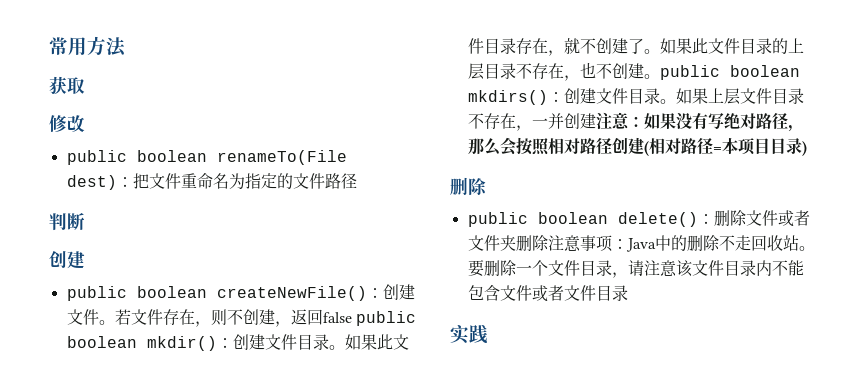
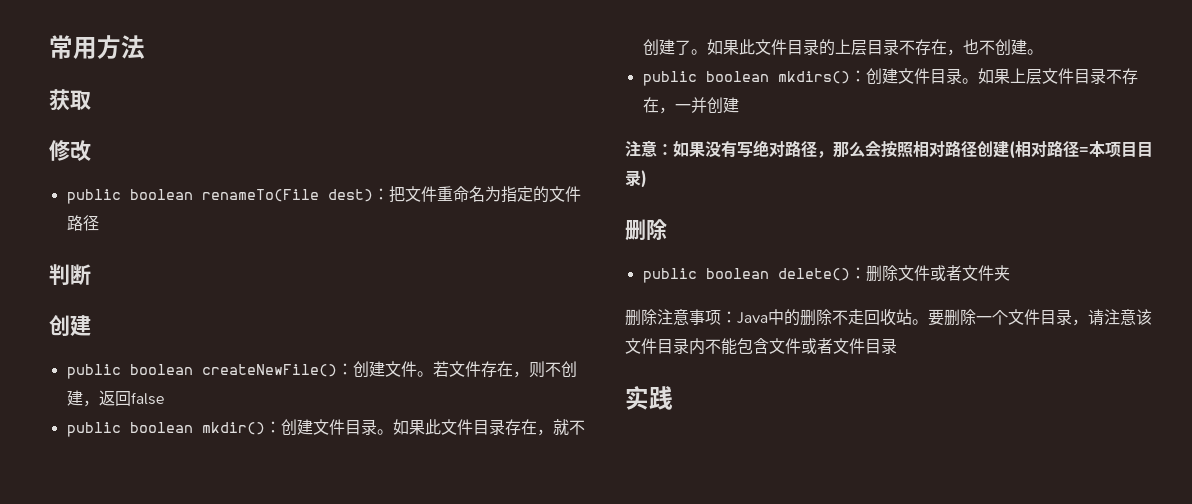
- 若文件存在，则不创建，返回false public boolean mkdir()：创建文件目录。
+ 若文件存在，则不创建，返回false
+ public boolean mkdir()：创建文件目录。
- 如果此文件目录的上层目录不存在，也不创建。public boolean mkdirs()：创建文件目录。
+ 如果此文件目录的上层目录不存在，也不创建。
+ public boolean mkdirs()：创建文件目录。
- 如果上层文件目录不存在，一并创建注意：如果没有写绝对路径，那么会按照相对路径创建(相对路径=本项目目录)
+ 如果上层文件目录不存在，一并创建
+ 注意：如果没有写绝对路径，那么会按照相对路径创建(相对路径=本项目目录)
- public boolean delete()：删除文件或者文件夹删除注意事项：Java中的删除不走回收站。
+ public boolean delete()：删除文件或者文件夹
+ 删除注意事项：Java中的删除不走回收站。

